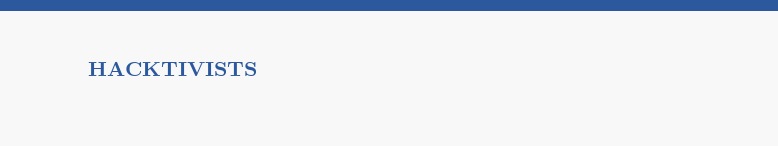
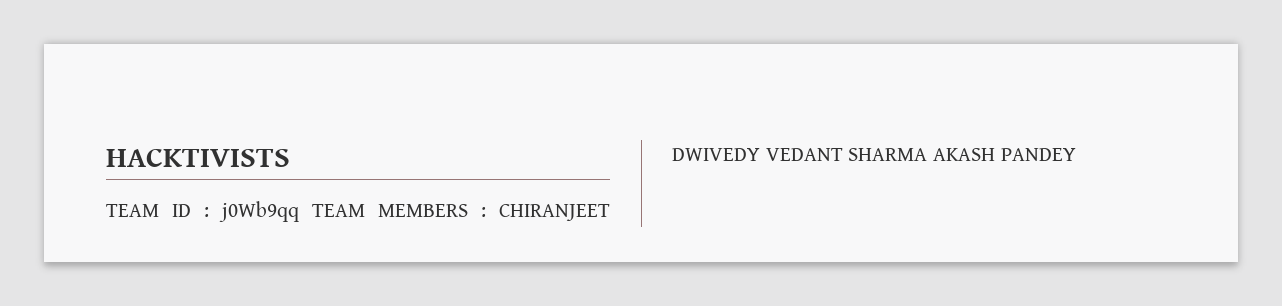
+ TEAM ID : j0Wb9qq TEAM MEMBERS : CHIRANJEET DWIVEDY VEDANT SHARMA AKASH PANDEY

